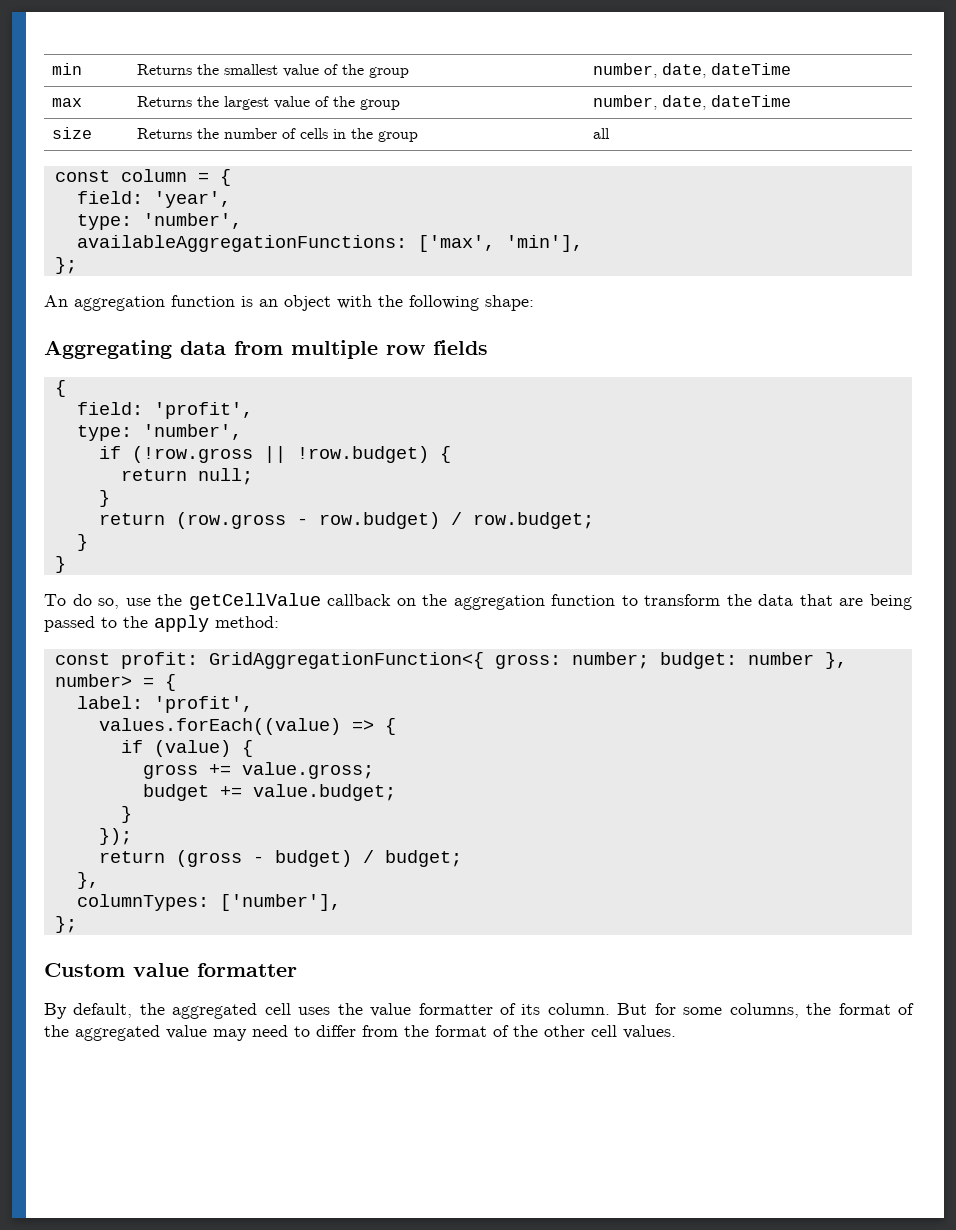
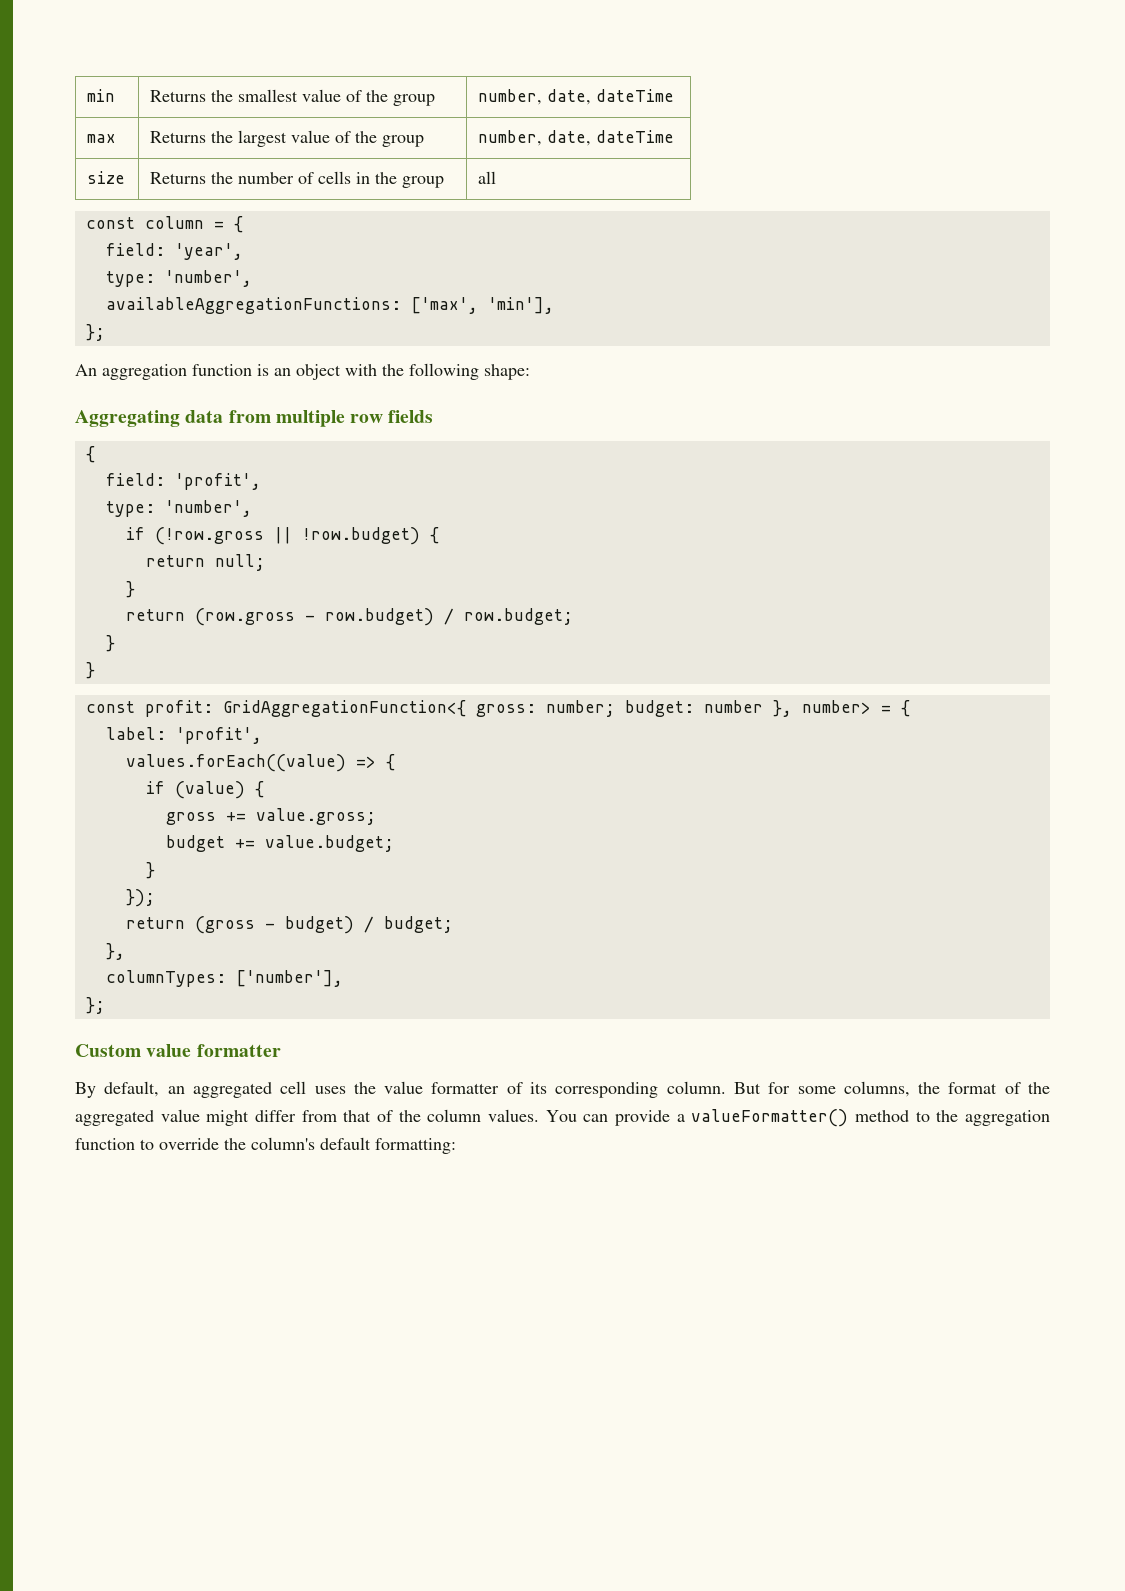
- To do so, use the getCellValue callback on the aggregation function to transform the data that are being passed to the apply method:
- By default, the aggregated cell uses the value formatter of its column.
+ By default, an aggregated cell uses the value formatter of its corresponding column.
- But for some columns, the format of the aggregated value may need to differ from the format of the other cell values.
+ But for some columns, the format of the aggregated value might differ from that of the column values. You can provide a valueFormatter() method to the aggregation function to override the column's default formatting:

